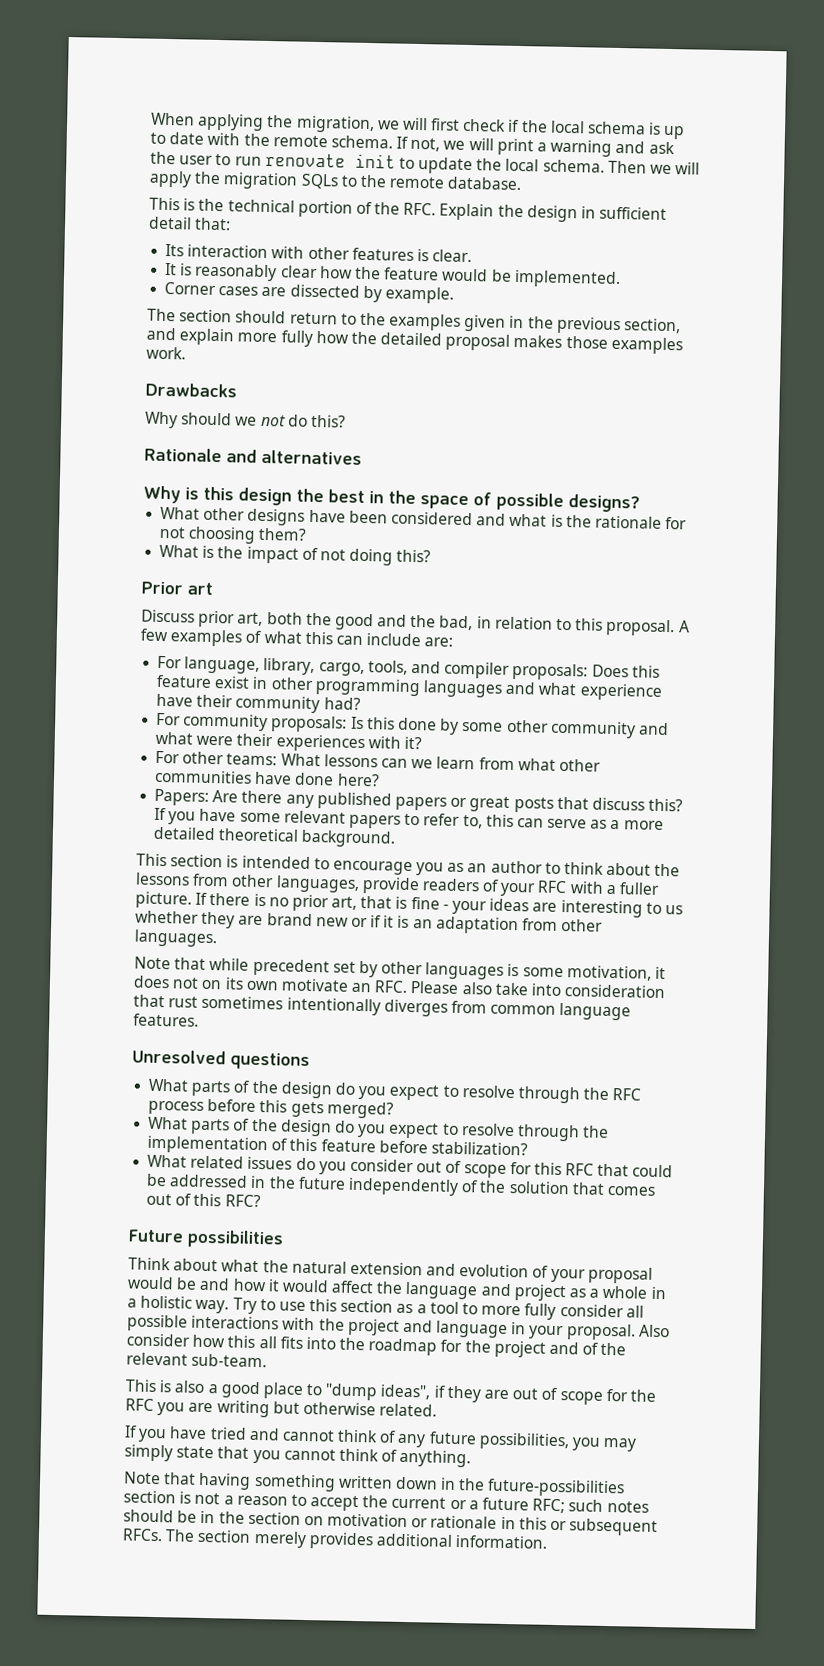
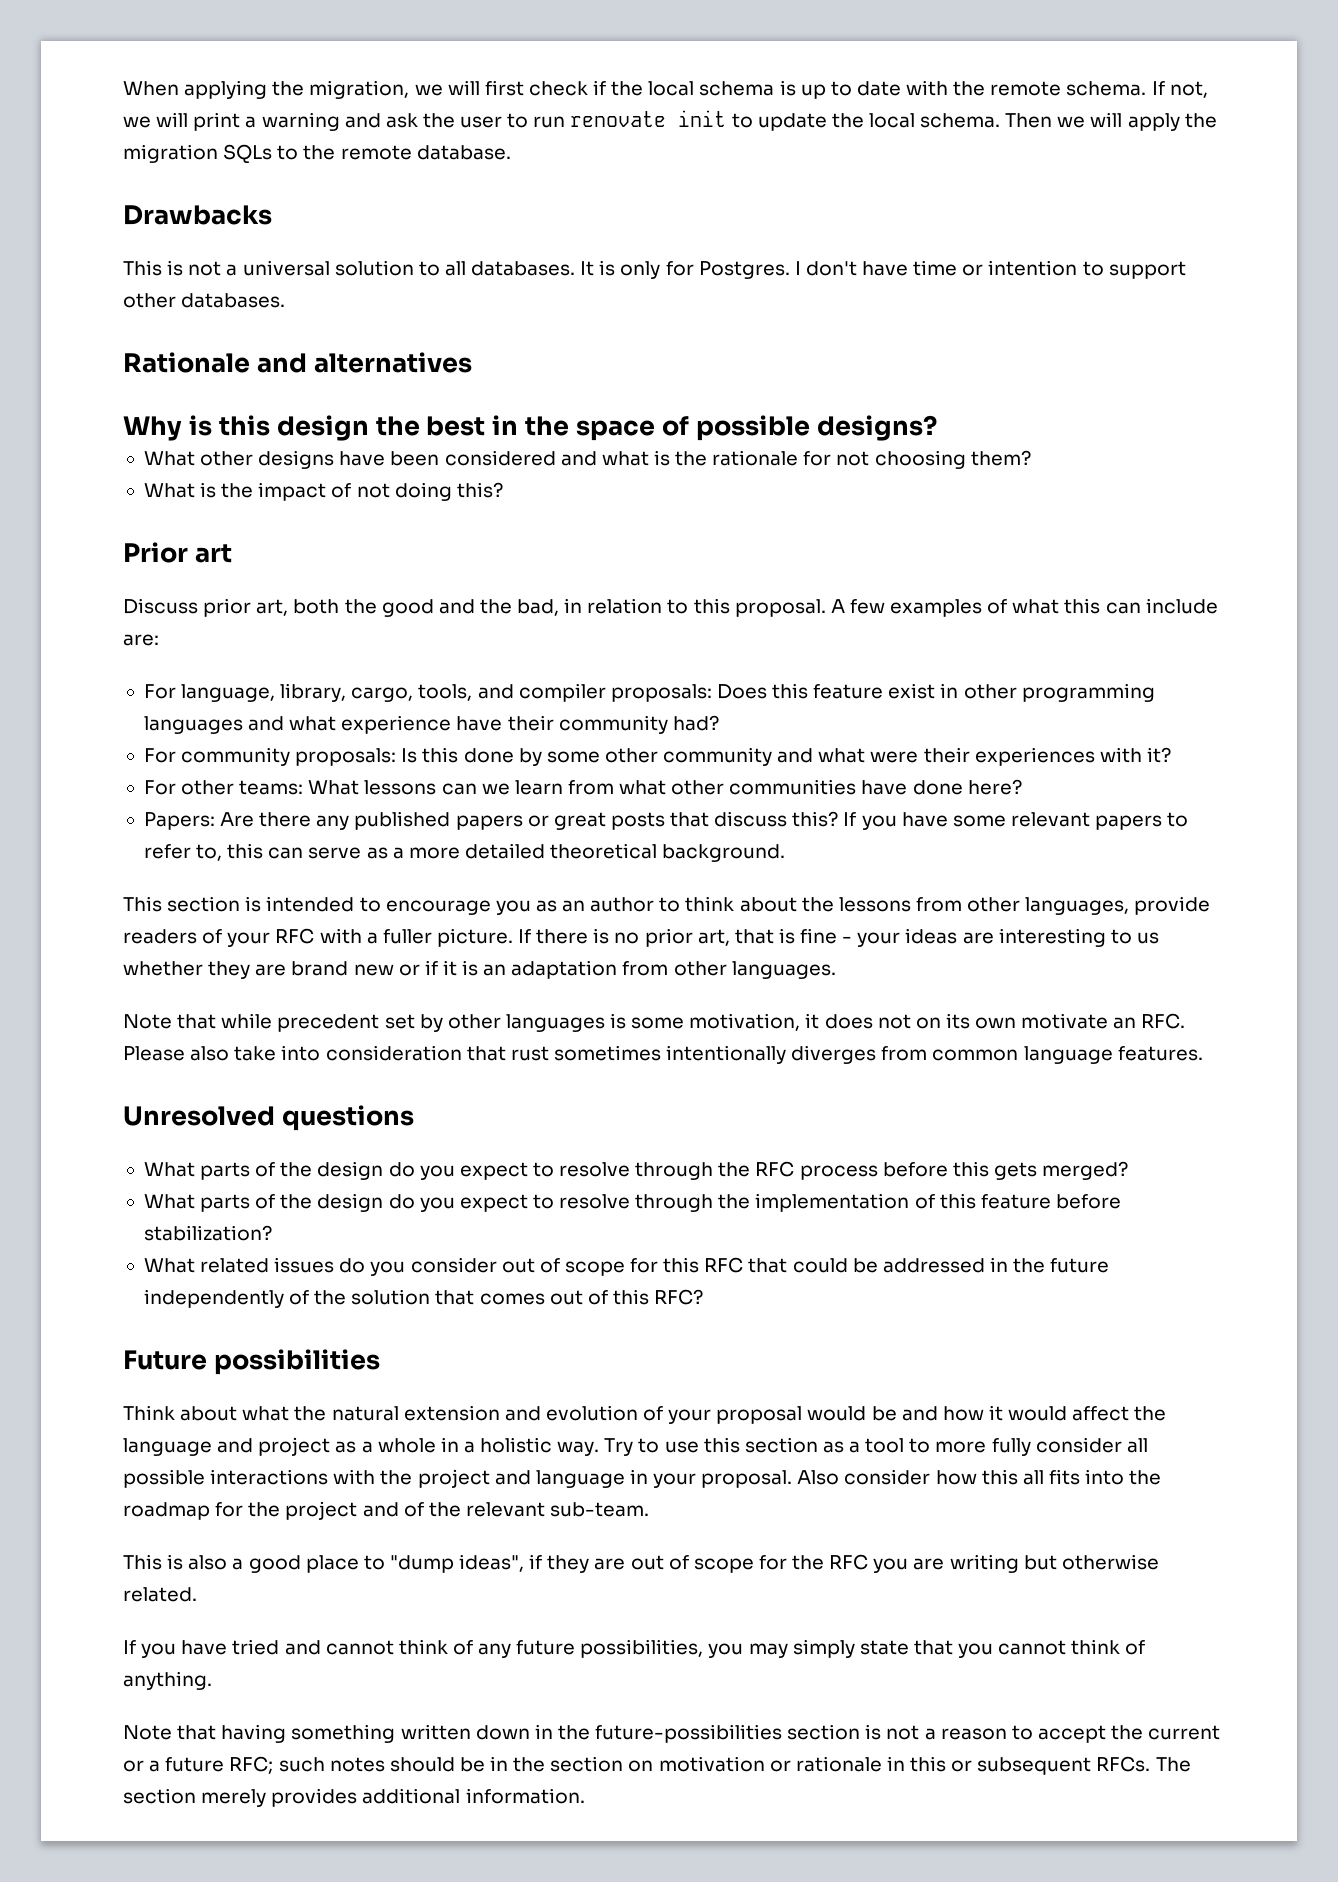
- This is the technical portion of the RFC. Explain the design in sufficient detail that:
- Its interaction with other features is clear.
- It is reasonably clear how the feature would be implemented.
- Corner cases are dissected by example.
- The section should return to the examples given in the previous section, and explain more fully how the detailed proposal makes those examples work.
  Drawbacks
- Why should we not do this?
+ This is not a universal solution to all databases. It is only for Postgres. I don't have time or intention to support other databases.

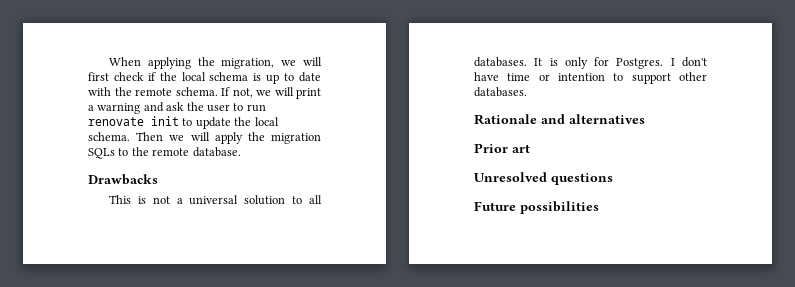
- Why is this design the best in the space of possible designs?
- What other designs have been considered and what is the rationale for not choosing them?
- What is the impact of not doing this?
  Prior art
- Discuss prior art, both the good and the bad, in relation to this proposal. A few examples of what this can include are:
- For language, library, cargo, tools, and compiler proposals: Does this feature exist in other programming languages and what experience have their community had?
- For community proposals: Is this done by some other community and what were their experiences with it?
- For other teams: What lessons can we learn from what other communities have done here?
- Papers: Are there any published papers or great posts that discuss this? If you have some relevant papers to refer to, this can serve as a more detailed theoretical background.
- This section is intended to encourage you as an author to think about the lessons from other languages, provide readers of your RFC with a fuller picture. If there is no prior art, that is fine - your ideas are interesting to us whether they are brand new or if it is an adaptation from other languages.
- Note that while precedent set by other languages is some motivation, it does not on its own motivate an RFC. Please also take into consideration that rust sometimes intentionally diverges from common language features.
  Unresolved questions
- What parts of the design do you expect to resolve through the RFC process before this gets merged?
- What parts of the design do you expect to resolve through the implementation of this feature before stabilization?
- What related issues do you consider out of scope for this RFC that could be addressed in the future independently of the solution that comes out of this RFC?
  Future possibilities
- Think about what the natural extension and evolution of your proposal would be and how it would affect the language and project as a whole in a holistic way. Try to use this section as a tool to more fully consider all possible interactions with the project and language in your proposal. Also consider how this all fits into the roadmap for the project and of the relevant sub-team.
- This is also a good place to "dump ideas", if they are out of scope for the RFC you are writing but otherwise related.
- If you have tried and cannot think of any future possibilities, you may simply state that you cannot think of anything.
- Note that having something written down in the future-possibilities section is not a reason to accept the current or a future RFC; such notes should be in the section on motivation or rationale in this or subsequent RFCs. The section merely provides additional information.

